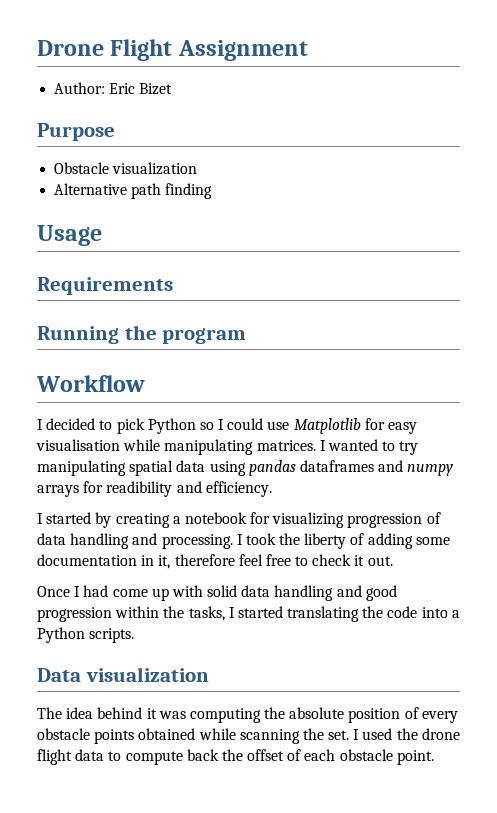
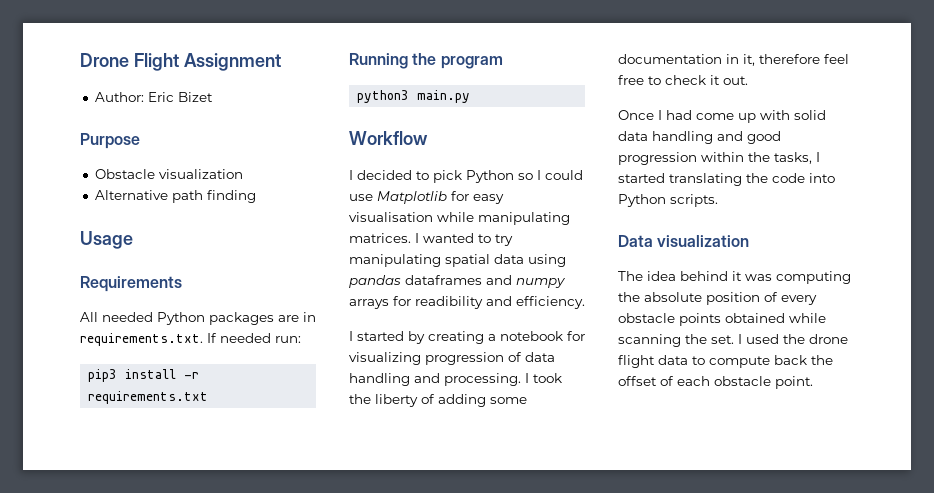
+ All needed Python packages are in requirements.txt. If needed run:
+ pip3 install -r requirements.txt
+ python3 main.py
- Once I had come up with solid data handling and good progression within the tasks, I started translating the code into a Python scripts.
+ Once I had come up with solid data handling and good progression within the tasks, I started translating the code into Python scripts.

